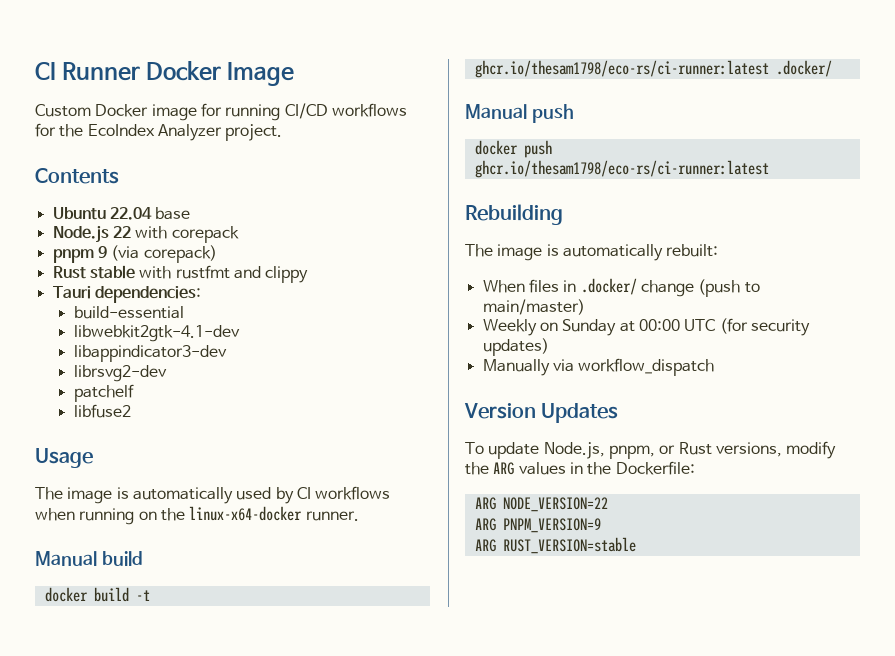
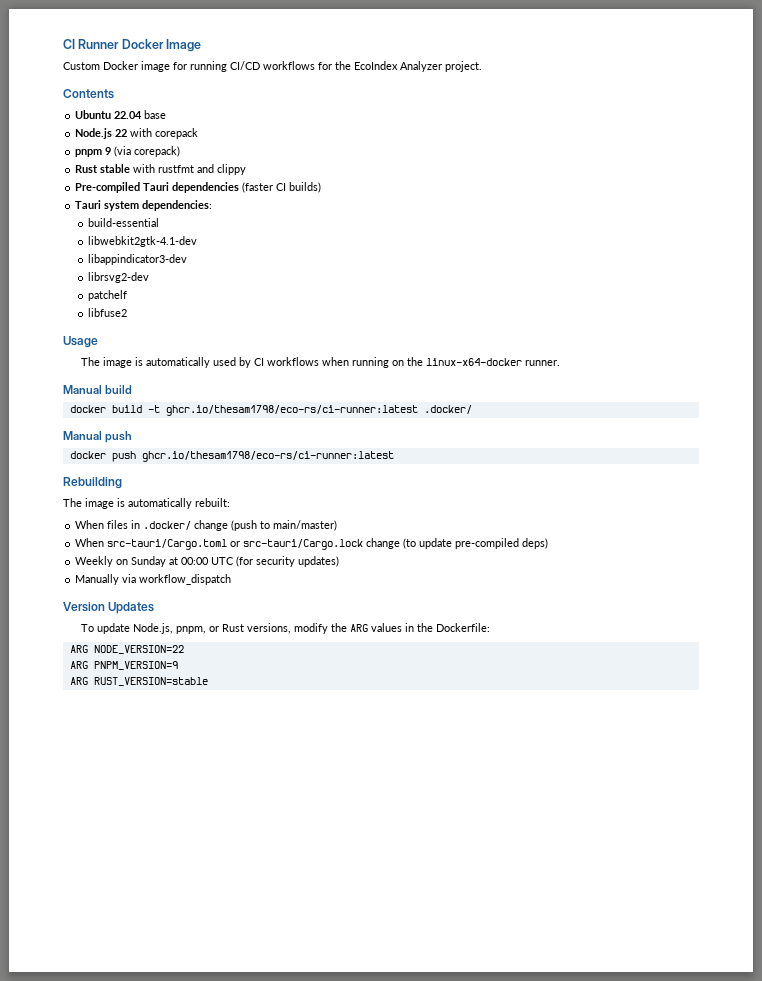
- Tauri dependencies:
+ Pre-compiled Tauri dependencies (faster CI builds)
+ Tauri system dependencies:
+ When src-tauri/Cargo.toml or src-tauri/Cargo.lock change (to update pre-compiled deps)

